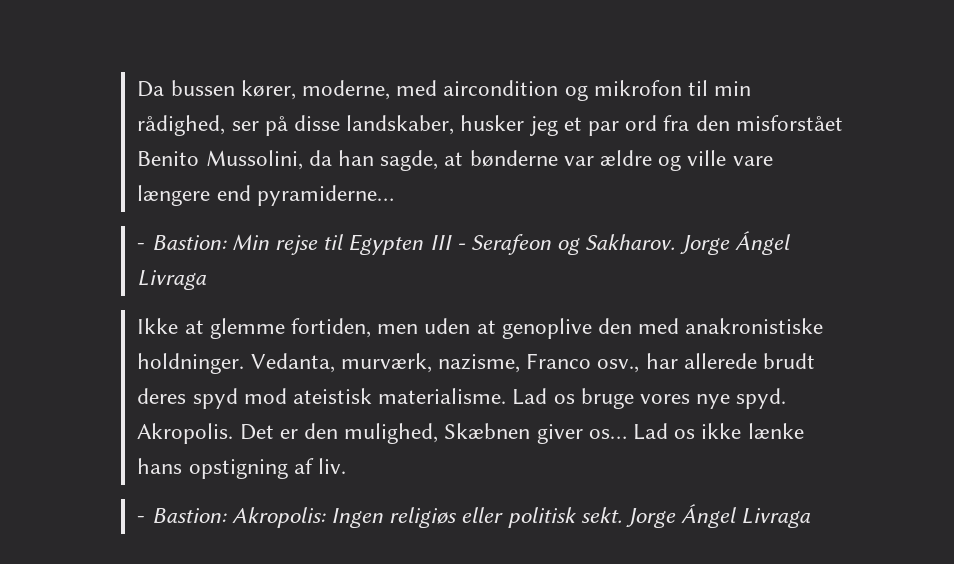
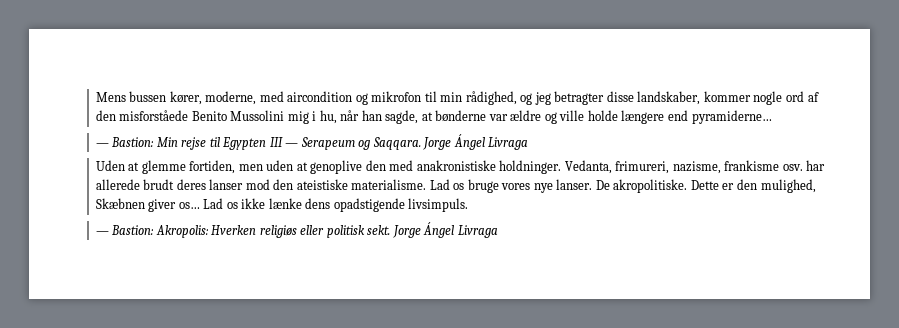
- Da bussen kører, moderne, med aircondition og mikrofon til min rådighed, ser på disse landskaber, husker jeg et par ord fra den misforstået Benito Mussolini, da han sagde, at bønderne var ældre og ville vare længere end pyramiderne…
+ Mens bussen kører, moderne, med aircondition og mikrofon til min rådighed, og jeg betragter disse landskaber, kommer nogle ord af den misforståede Benito Mussolini mig i hu, når han sagde, at bønderne var ældre og ville holde længere end pyramiderne…
- - Bastion: Min rejse til Egypten III - Serafeon og Sakharov.
+ — Bastion: Min rejse til Egypten III — Serapeum og Saqqara.
- Ikke at glemme fortiden, men uden at genoplive den med anakronistiske holdninger.
+ Uden at glemme fortiden, men uden at genoplive den med anakronistiske holdninger.
- Vedanta, murværk, nazisme, Franco osv., har allerede brudt deres spyd mod ateistisk materialisme.
+ Vedanta, frimureri, nazisme, frankisme osv. har allerede brudt deres lanser mod den ateistiske materialisme.
- Lad os bruge vores nye spyd. Akropolis. Det er den mulighed, Skæbnen giver os…
+ Lad os bruge vores nye lanser. De akropolitiske. Dette er den mulighed, Skæbnen giver os…
- Lad os ikke lænke hans opstigning af liv.
- - Bastion: Akropolis: Ingen religiøs eller politisk sekt.
+ Lad os ikke lænke dens opadstigende livsimpuls.
+ — Bastion: Akropolis: Hverken religiøs eller politisk sekt.

